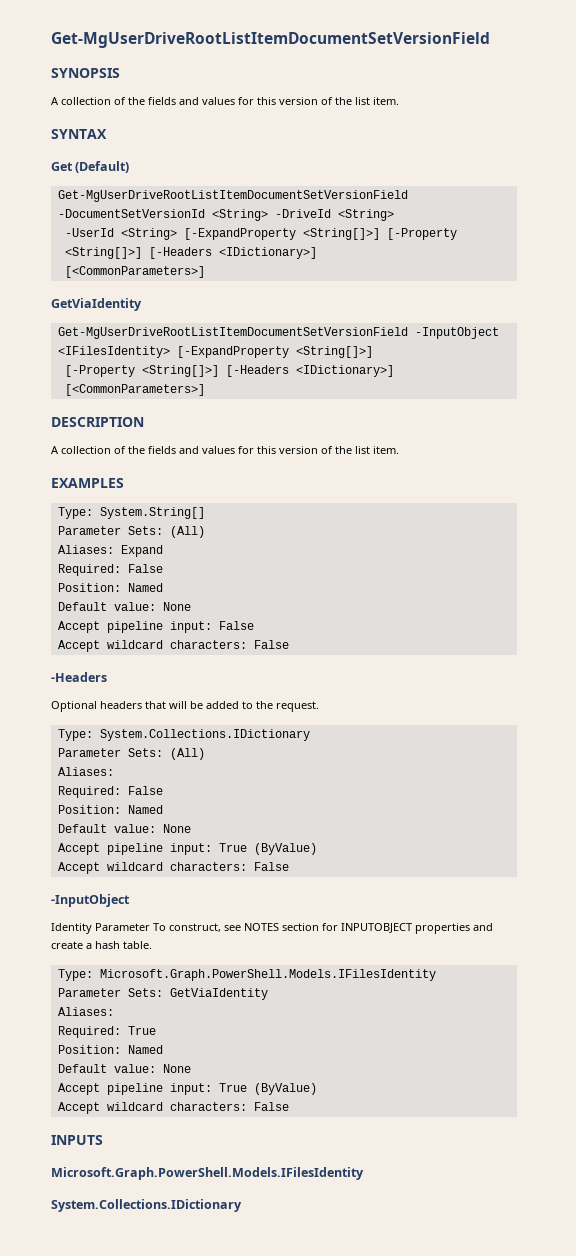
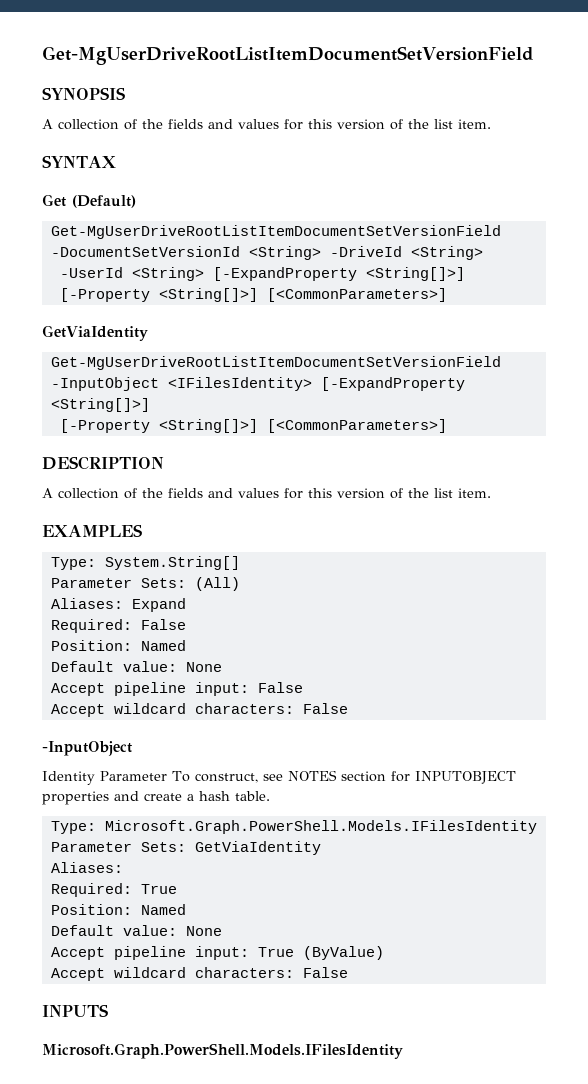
- -UserId <String> [-ExpandProperty <String[]>] [-Property <String[]>] [-Headers <IDictionary>]
- [<CommonParameters>]
+ -UserId <String> [-ExpandProperty <String[]>] [-Property <String[]>] [<CommonParameters>]
  Get-MgUserDriveRootListItemDocumentSetVersionField -InputObject <IFilesIdentity> [-ExpandProperty <String[]>]
- [-Property <String[]>] [-Headers <IDictionary>] [<CommonParameters>]
+ [-Property <String[]>] [<CommonParameters>]
- -Headers
- Optional headers that will be added to the request.
- Type: System.Collections.IDictionary
- Parameter Sets: (All)
- Aliases:
- Required: False
- Position: Named
- Default value: None
- Accept pipeline input: True (ByValue)
- Accept wildcard characters: False
  INPUTS
  Microsoft.Graph.PowerShell.Models.IFilesIdentity
- System.Collections.IDictionary

